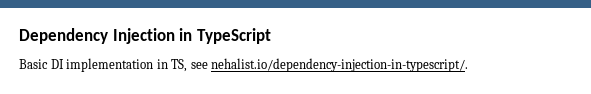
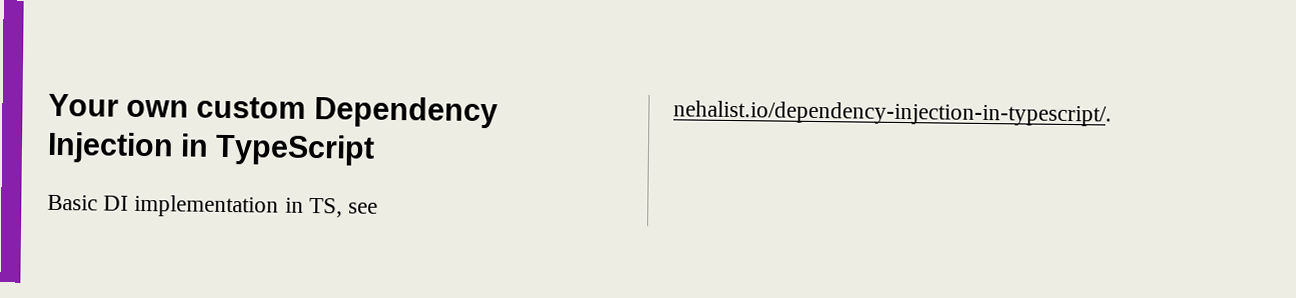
- Dependency Injection in TypeScript
+ Your own custom Dependency Injection in TypeScript

